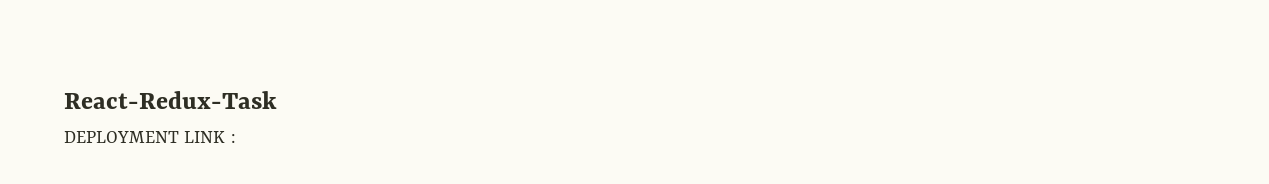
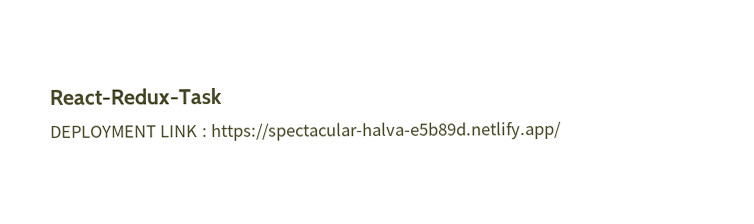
- DEPLOYMENT LINK :
+ DEPLOYMENT LINK : https://spectacular-halva-e5b89d.netlify.app/

